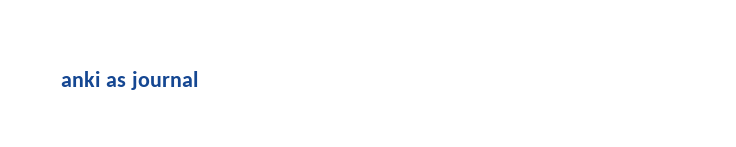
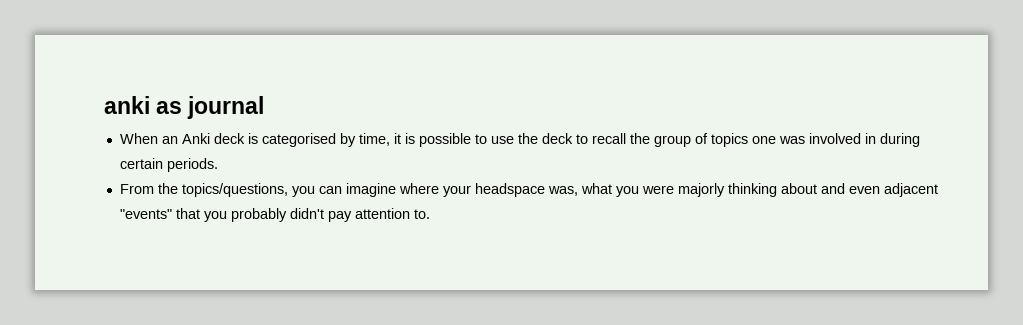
+ When an Anki deck is categorised by time, it is possible to use the deck to recall the group of topics one was involved in during certain periods.
+ From the topics/questions, you can imagine where your headspace was, what you were majorly thinking about and even adjacent "events" that you probably didn't pay attention to.

